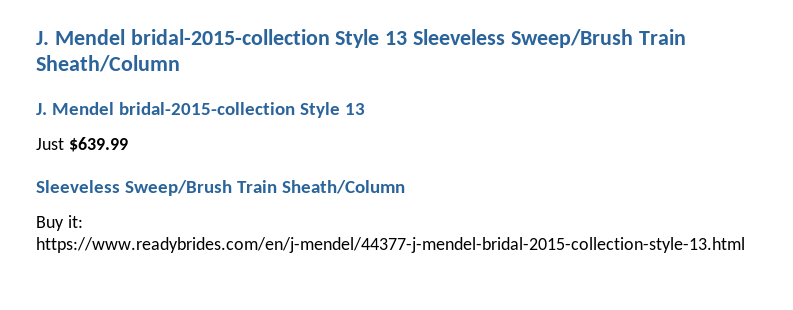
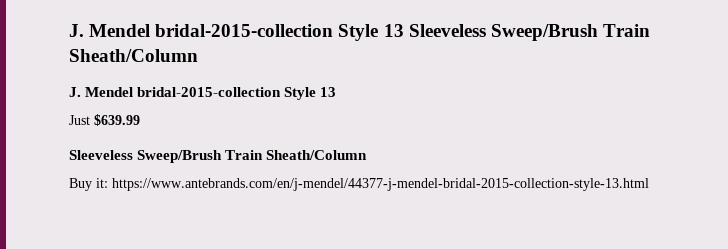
- Buy it: https://www.readybrides.com/en/j-mendel/44377-j-mendel-bridal-2015-collection-style-13.html
+ Buy it: https://www.antebrands.com/en/j-mendel/44377-j-mendel-bridal-2015-collection-style-13.html

